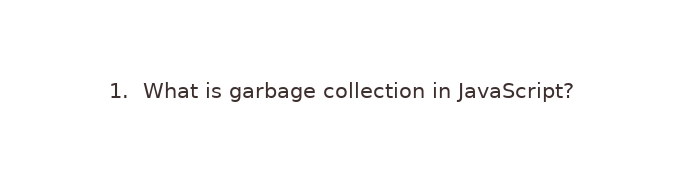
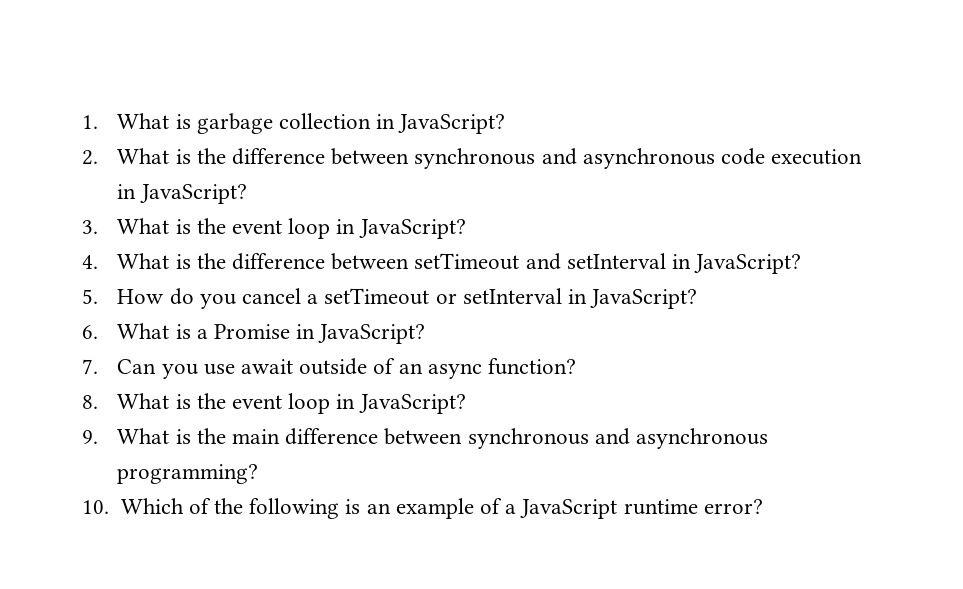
+ 2. What is the difference between synchronous and asynchronous code execution in JavaScript?
+ 3. What is the event loop in JavaScript?
+ 4. What is the difference between setTimeout and setInterval in JavaScript?
+ 5. How do you cancel a setTimeout or setInterval in JavaScript?
+ 6. What is a Promise in JavaScript?
+ 7. Can you use await outside of an async function?
+ 8. What is the event loop in JavaScript?
+ 9. What is the main difference between synchronous and asynchronous programming?
+ 10. Which of the following is an example of a JavaScript runtime error?

